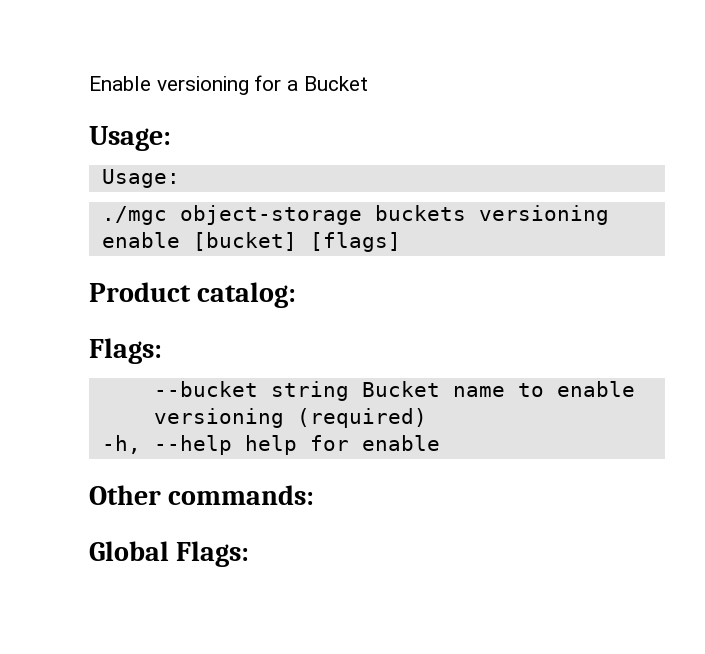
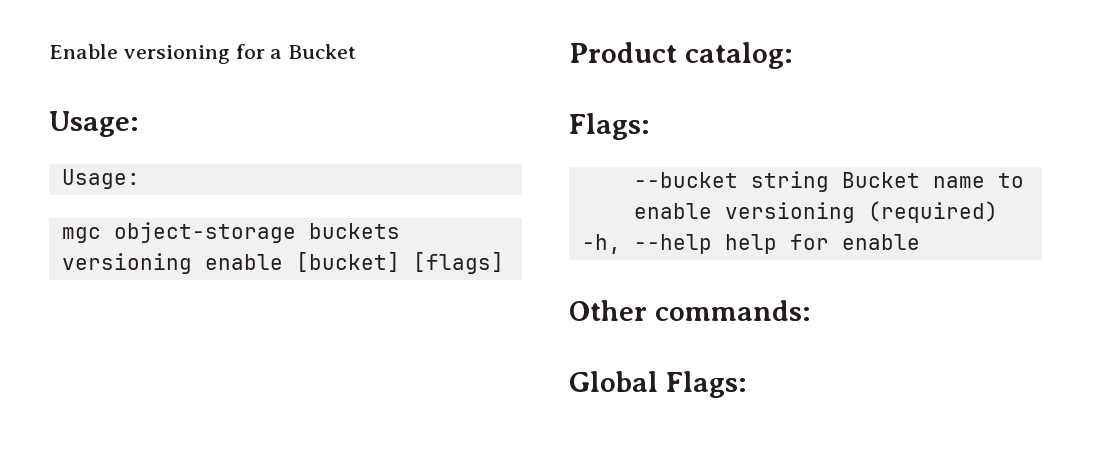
- ./mgc object-storage buckets versioning enable [bucket] [flags]
+ mgc object-storage buckets versioning enable [bucket] [flags]

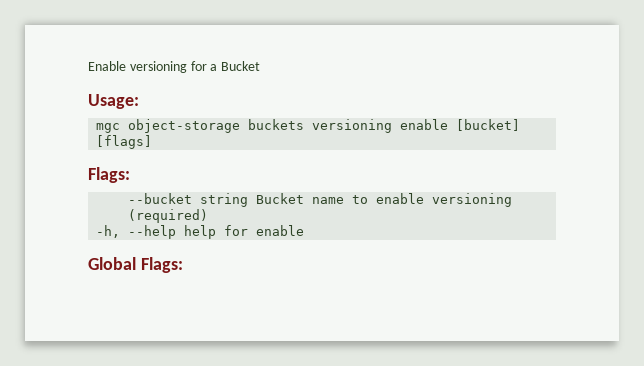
  Enable versioning for a Bucket
- Usage:
- Product catalog:
- Other commands:

